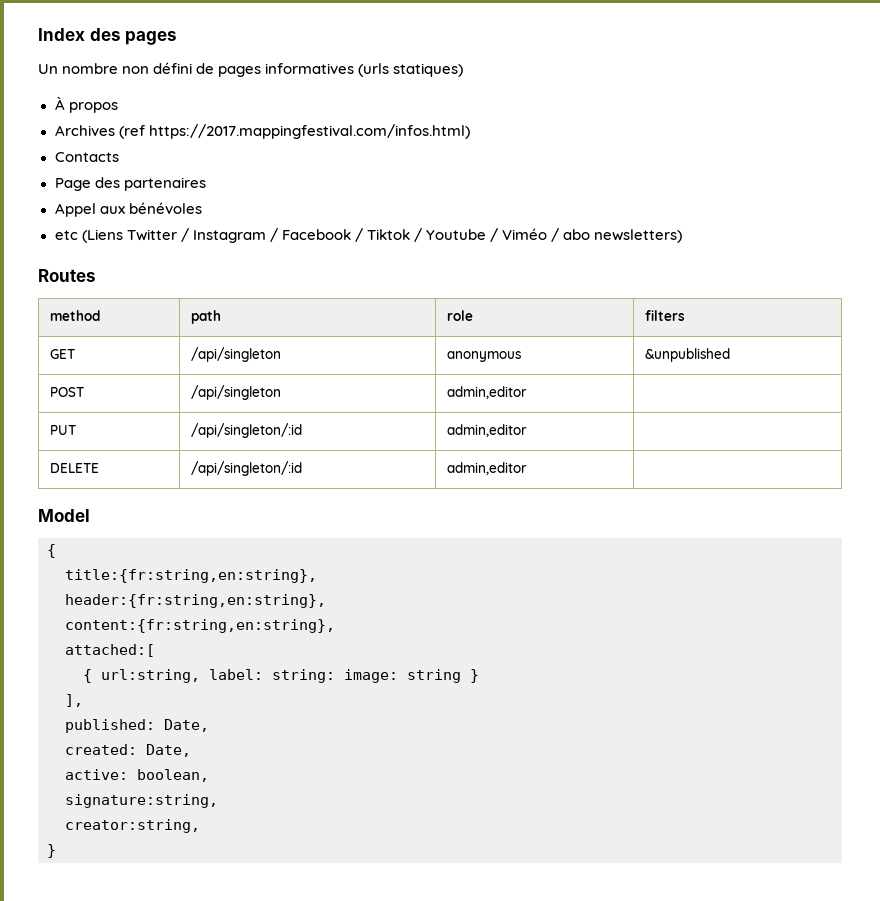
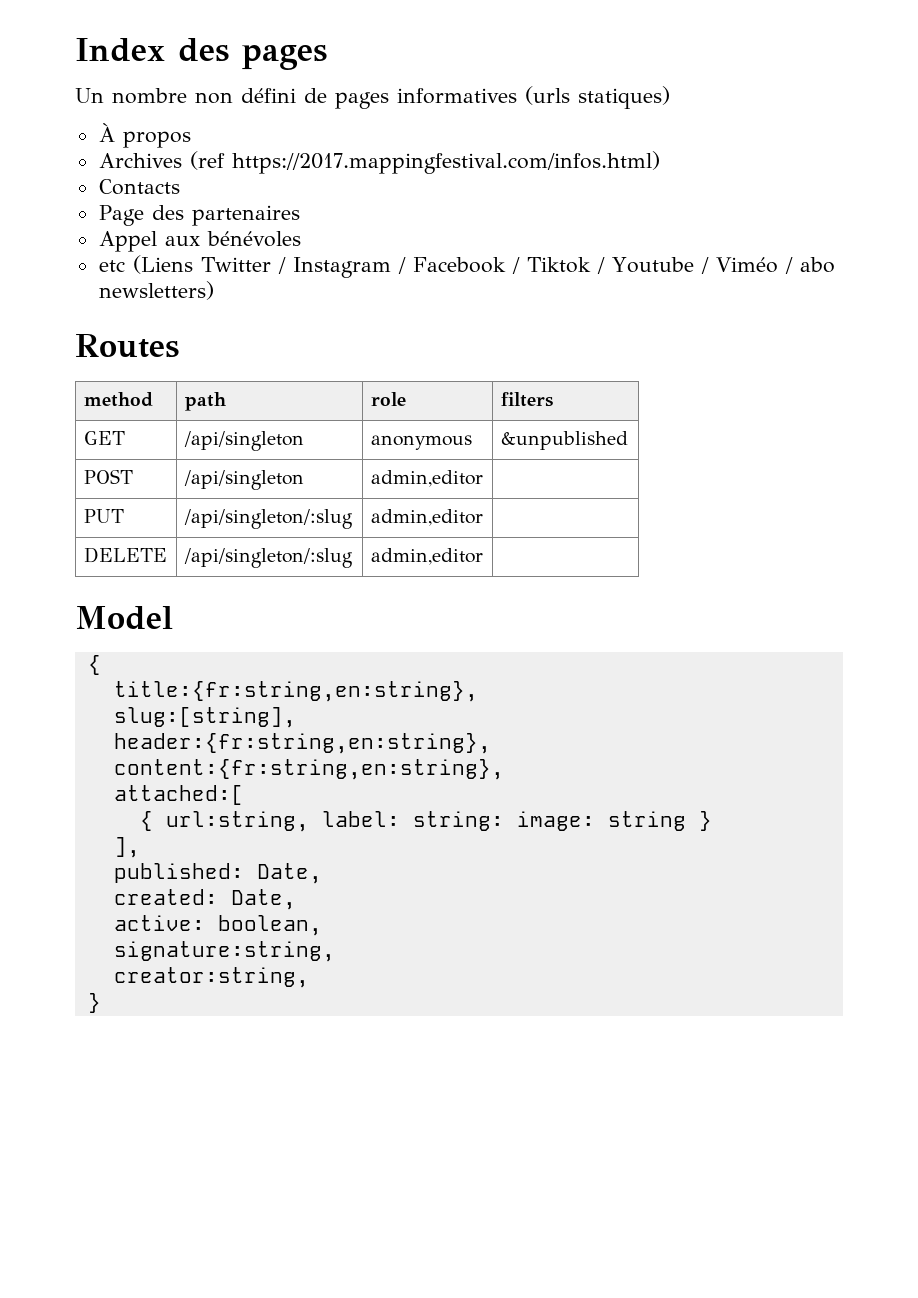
- PUT | /api/singleton/:id | admin,editor |
+ PUT | /api/singleton/:slug | admin,editor |
- DELETE | /api/singleton/:id | admin,editor |
+ DELETE | /api/singleton/:slug | admin,editor |
+ slug:[string],

